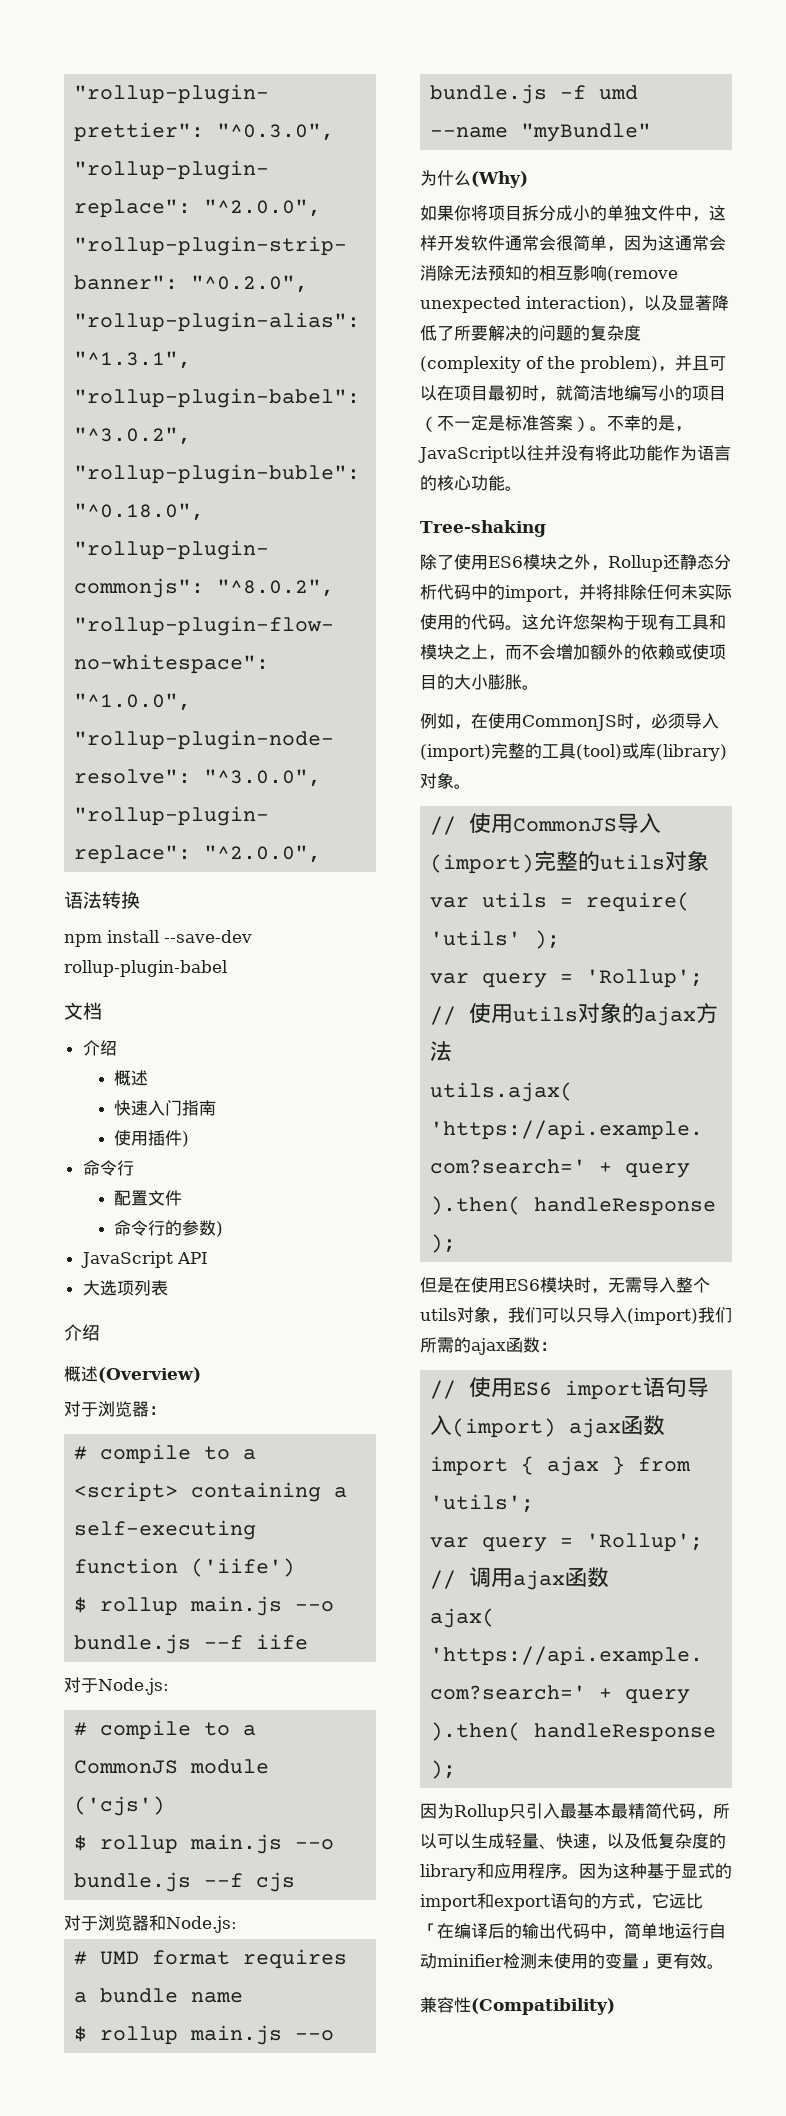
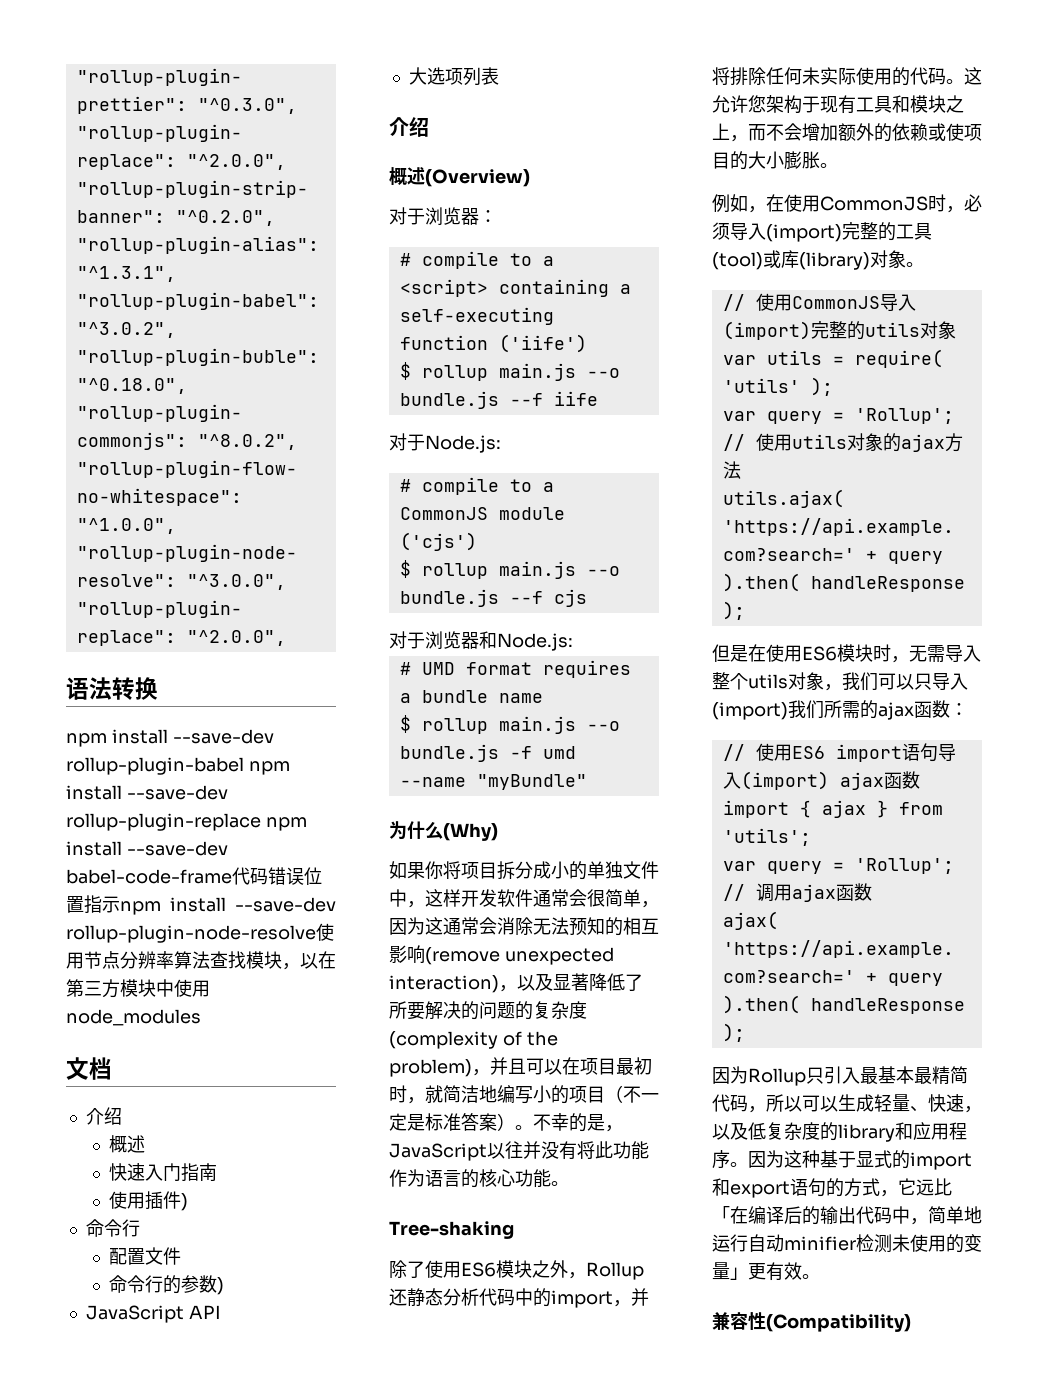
- npm install --save-dev rollup-plugin-babel
+ npm install --save-dev rollup-plugin-babel npm install --save-dev rollup-plugin-replace npm install --save-dev babel-code-frame代码错误位置指示npm install --save-dev rollup-plugin-node-resolve使用节点分辨率算法查找模块，以在第三方模块中使用node_modules

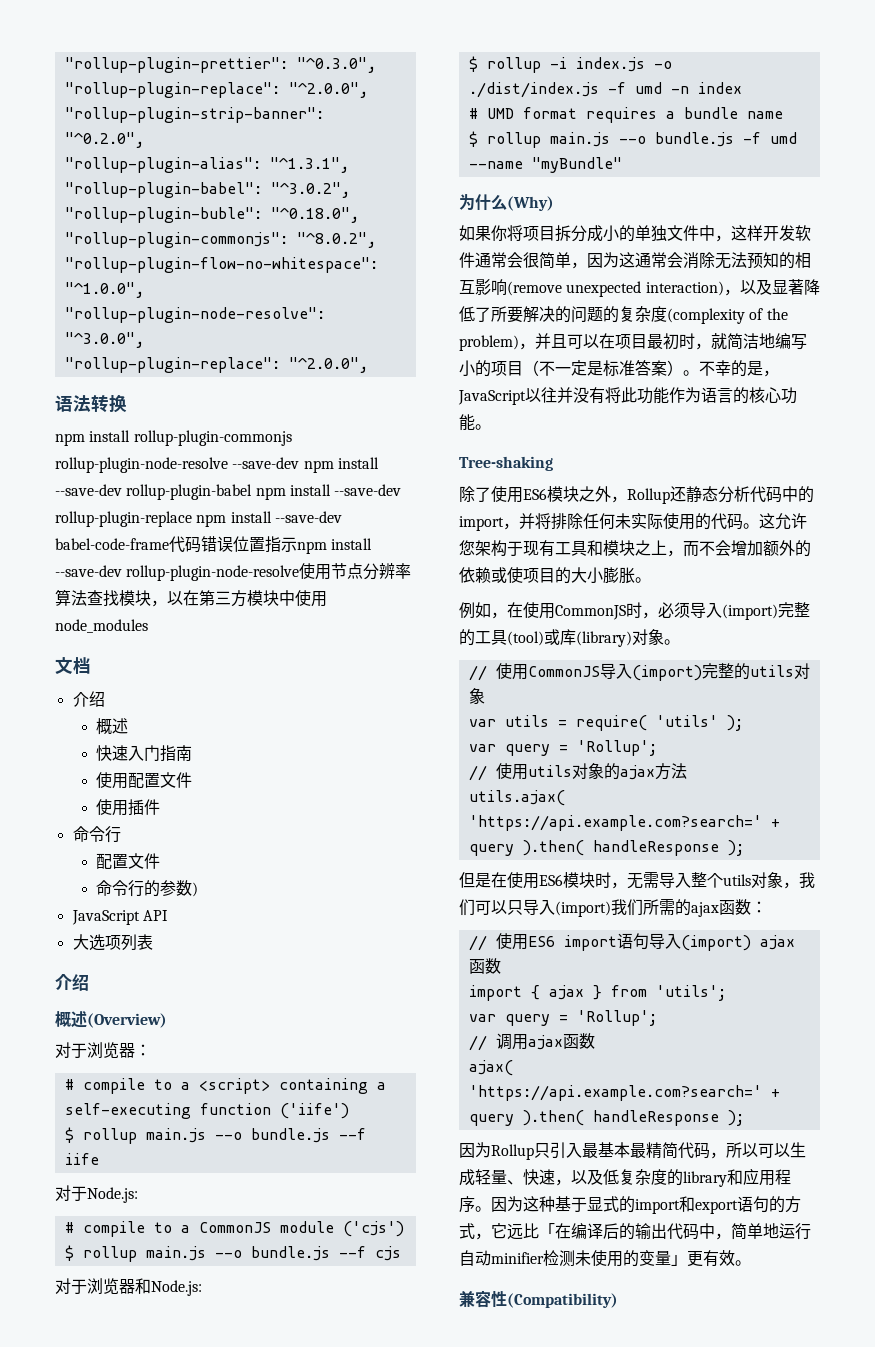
- npm install --save-dev rollup-plugin-babel npm install --save-dev rollup-plugin-replace npm install --save-dev babel-code-frame代码错误位置指示npm install --save-dev rollup-plugin-node-resolve使用节点分辨率算法查找模块，以在第三方模块中使用node_modules
+ npm install rollup-plugin-commonjs rollup-plugin-node-resolve --save-dev npm install --save-dev rollup-plugin-babel npm install --save-dev rollup-plugin-replace npm install --save-dev babel-code-frame代码错误位置指示npm install --save-dev rollup-plugin-node-resolve使用节点分辨率算法查找模块，以在第三方模块中使用node_modules
+ 使用配置文件
- 使用插件)
+ 使用插件
+ $ rollup -i index.js -o ./dist/index.js -f umd -n index

